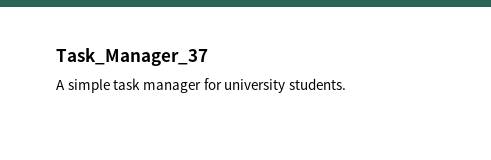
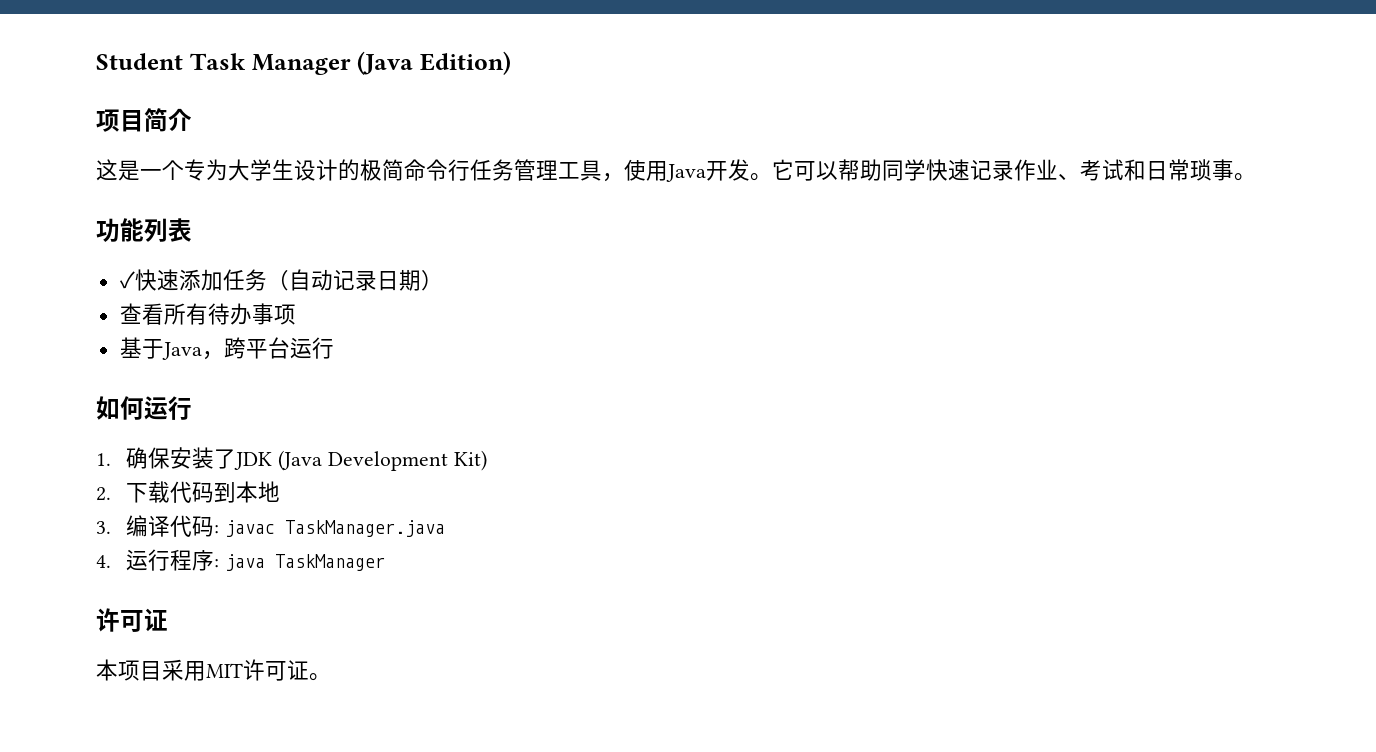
- Task_Manager_37
- A simple task manager for university students.
+ Student Task Manager (Java Edition)
+ 项目简介
+ 这是一个专为大学生设计的极简命令行任务管理工具，使用Java开发。它可以帮助同学快速记录作业、考试和日常琐事。
+ 功能列表
+ ✓快速添加任务（自动记录日期）
+ 查看所有待办事项
+ 基于Java，跨平台运行
+ 如何运行
+ 1.确保安装了JDK (Java Development Kit)
+ 2.下载代码到本地
+ 3.编译代码: javac TaskManager.java
+ 4.运行程序: java TaskManager
+ 许可证
+ 本项目采用MIT许可证。

